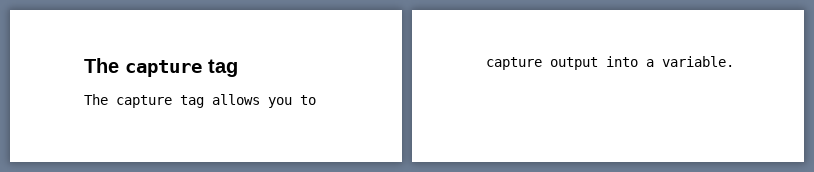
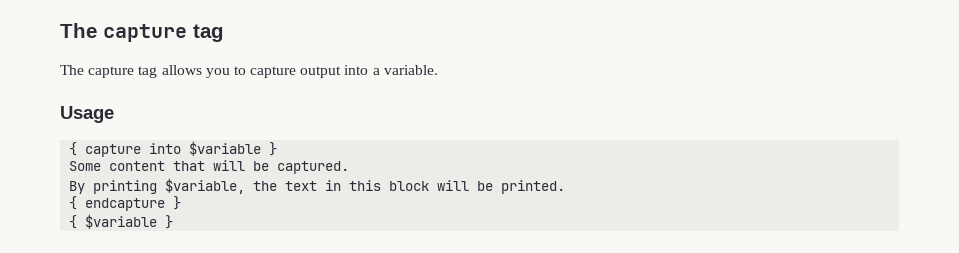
+ Usage
+ { capture into $variable }
+ Some content that will be captured.
+ By printing $variable, the text in this block will be printed.
+ { endcapture }
+ { $variable }

